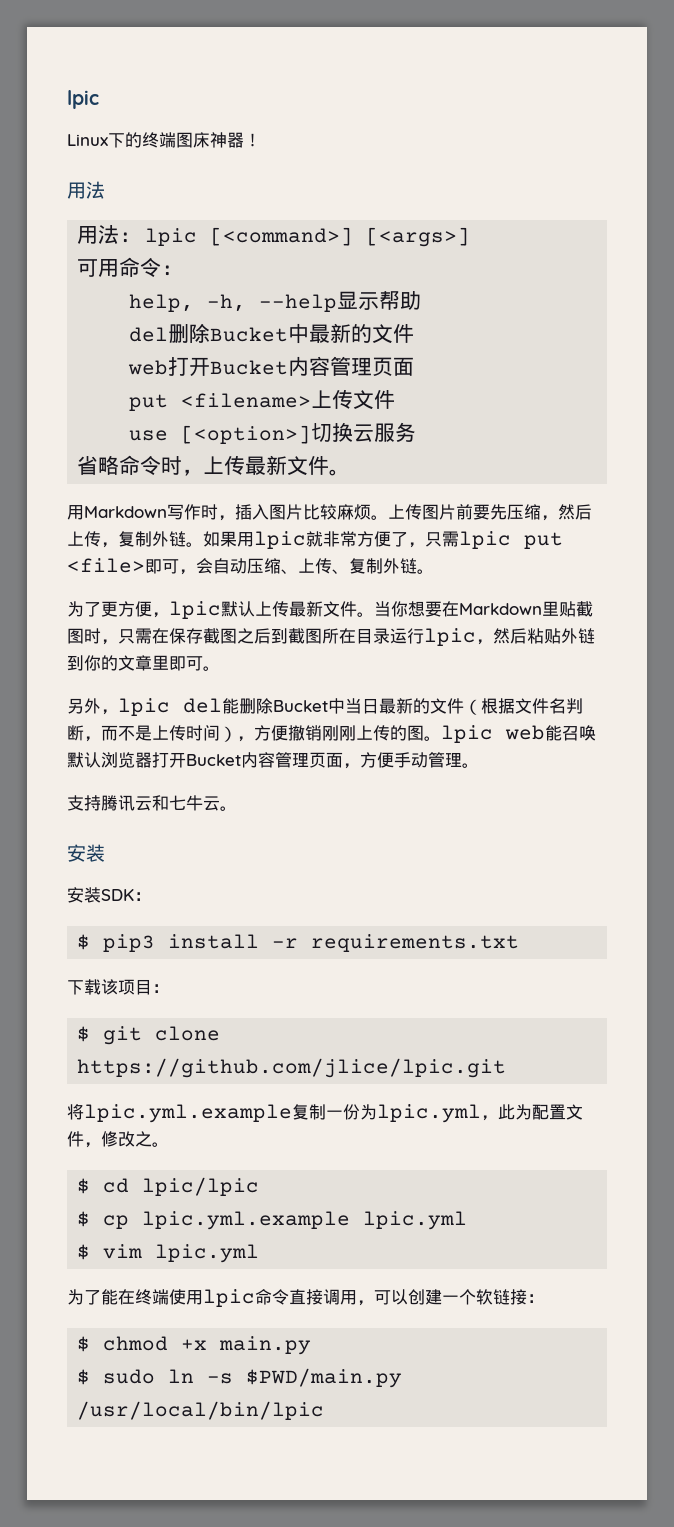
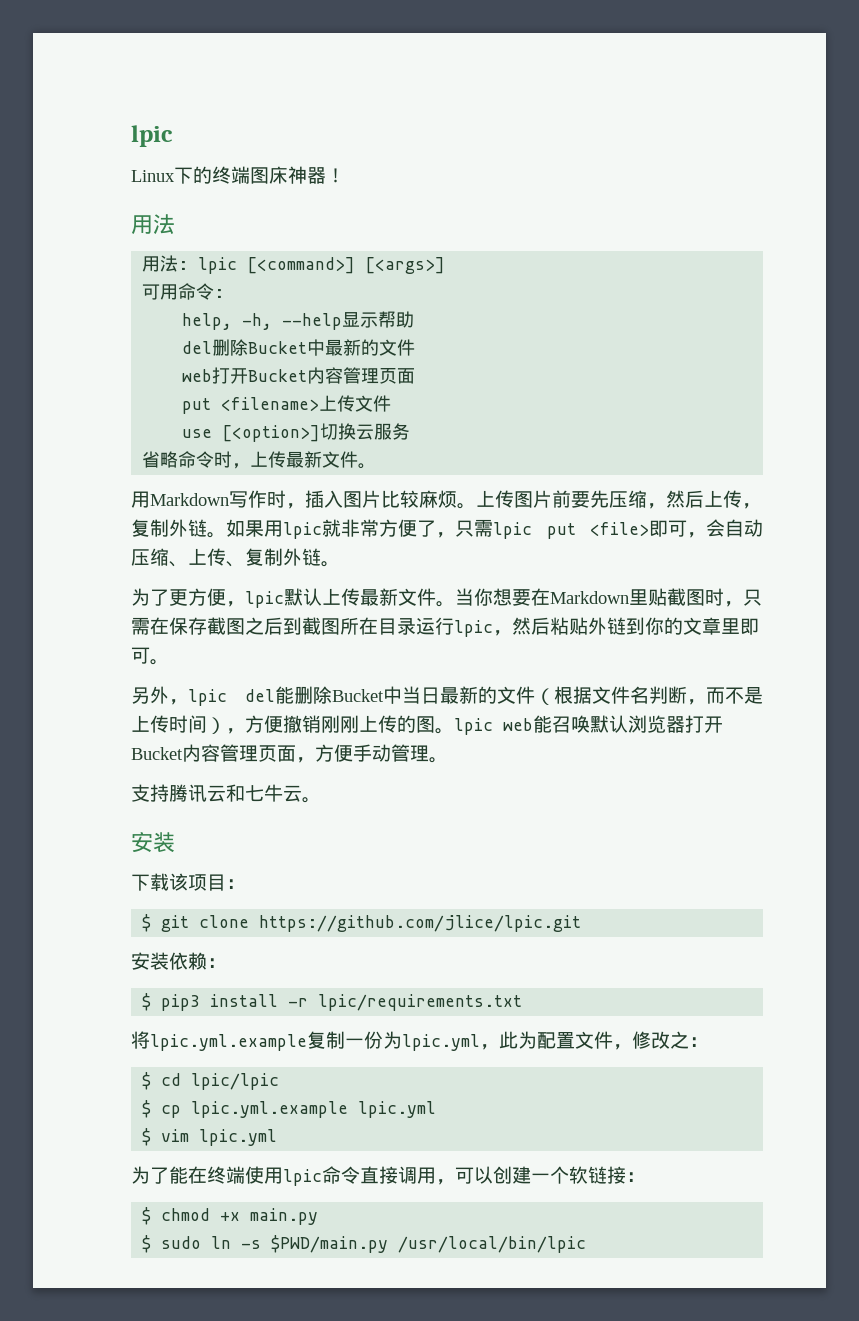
- 安装SDK：
- $ pip3 install -r requirements.txt
+ 安装依赖：
+ $ pip3 install -r lpic/requirements.txt
- 将lpic.yml.example复制一份为lpic.yml，此为配置文件，修改之。
+ 将lpic.yml.example复制一份为lpic.yml，此为配置文件，修改之：

